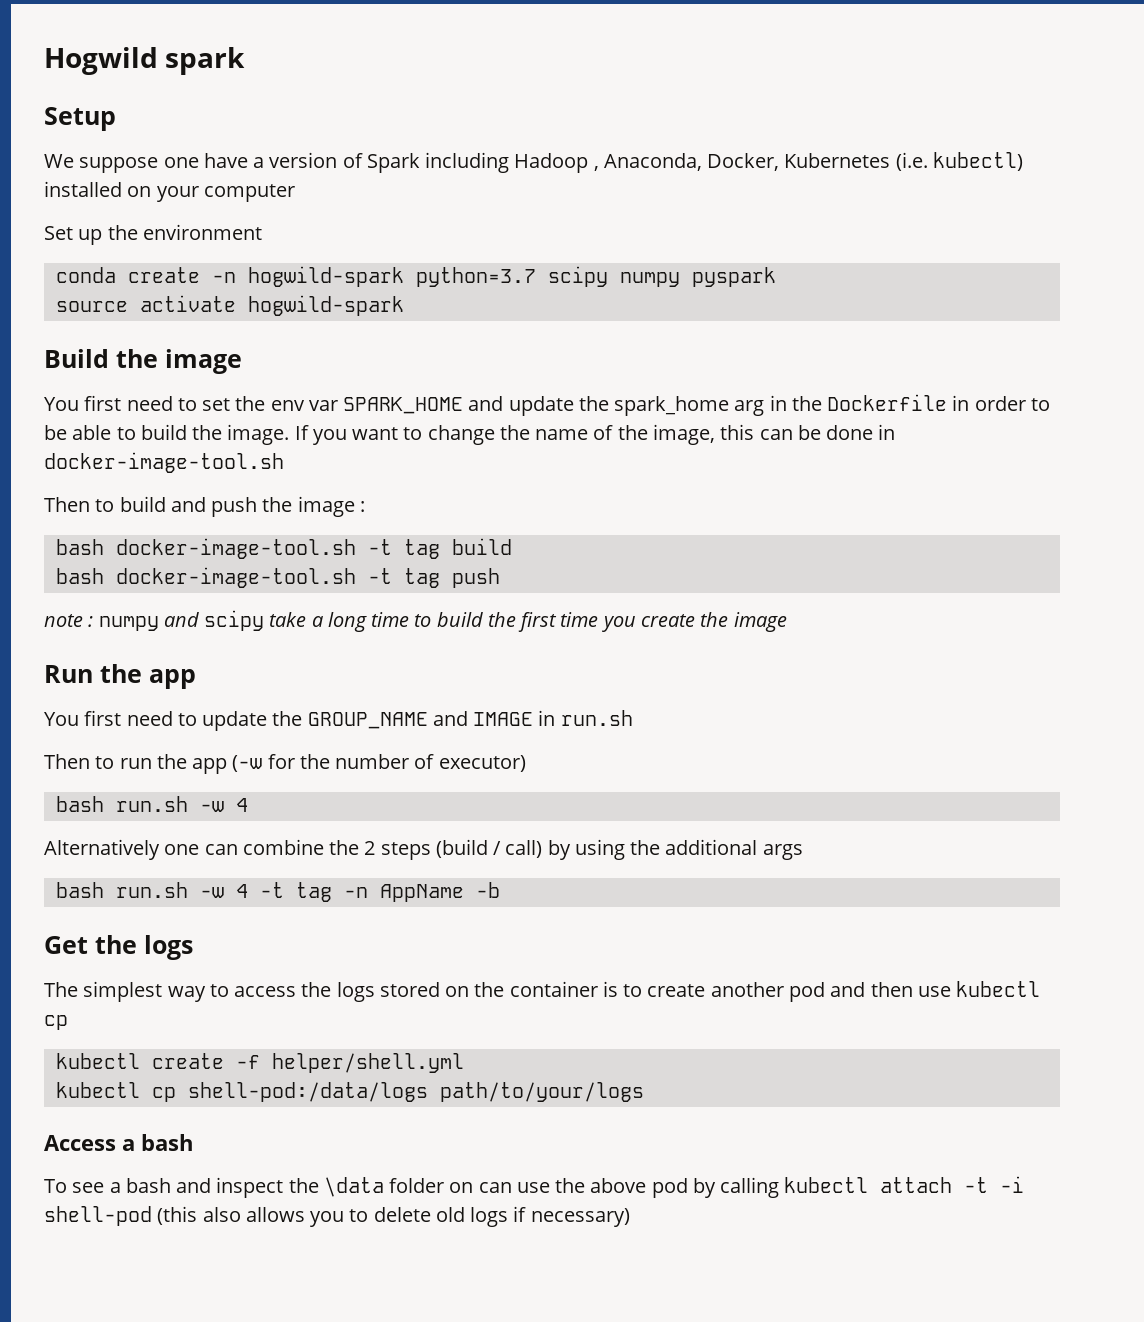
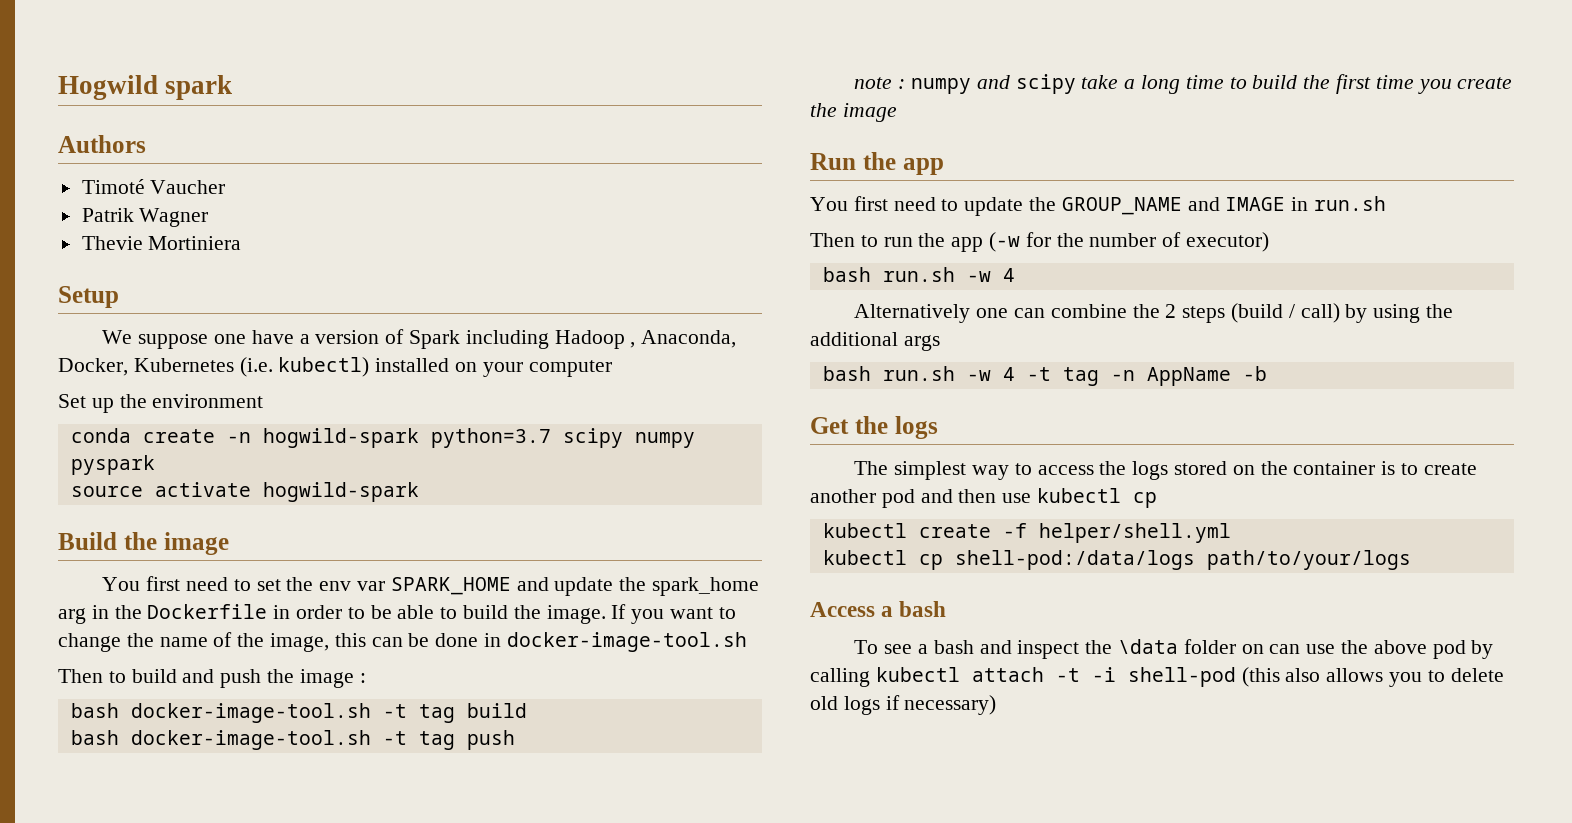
+ Authors
+ Timoté Vaucher
+ Patrik Wagner
+ Thevie Mortiniera

